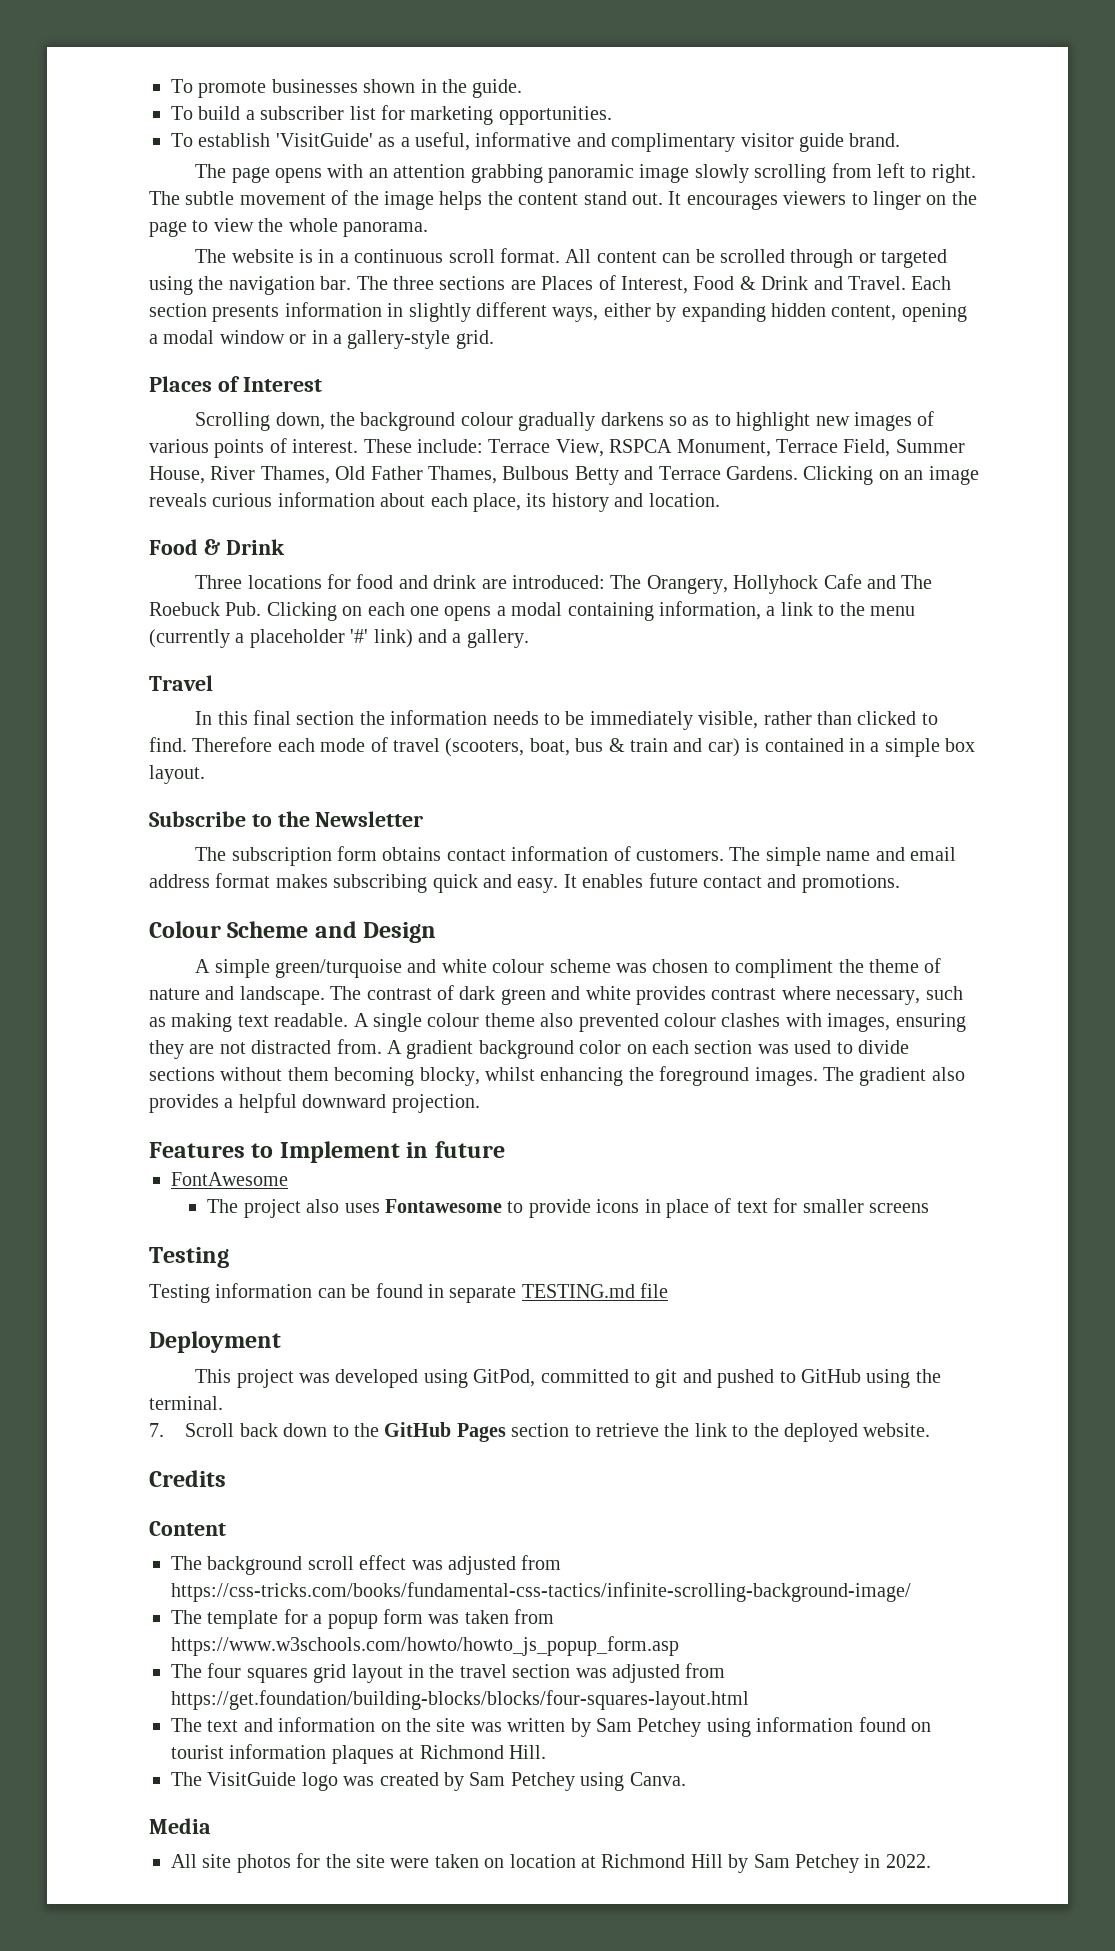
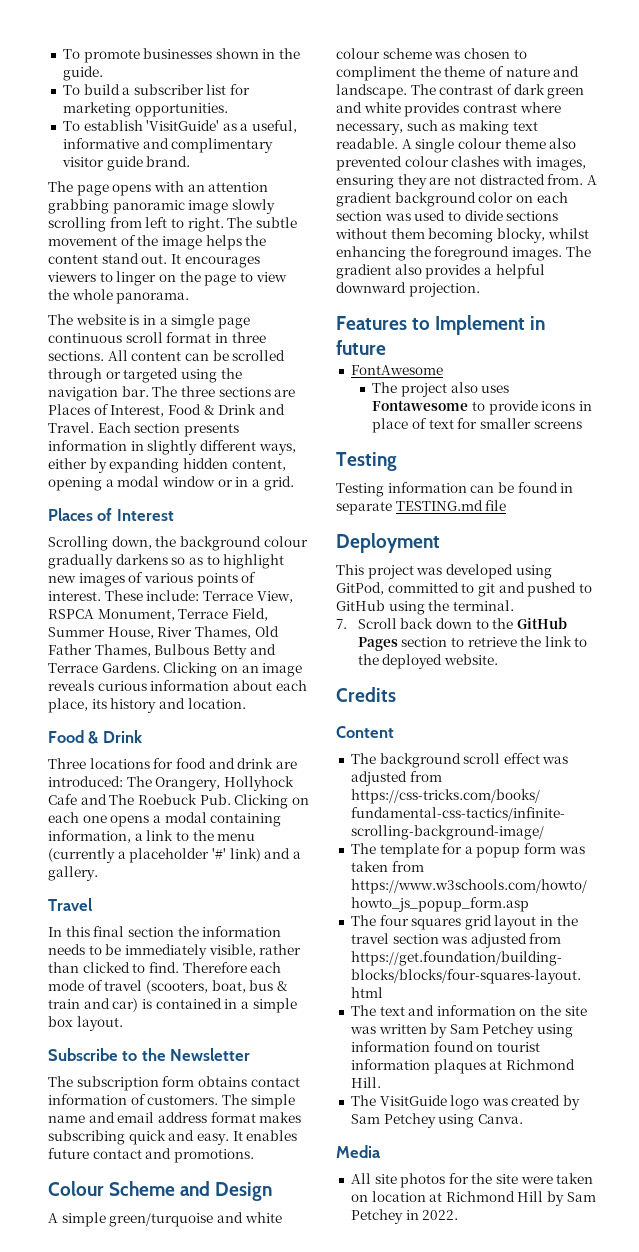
- The website is in a continuous scroll format.
+ The website is in a simgle page continuous scroll format in three sections.
- Each section presents information in slightly different ways, either by expanding hidden content, opening a modal window or in a gallery-style grid.
+ Each section presents information in slightly different ways, either by expanding hidden content, opening a modal window or in a grid.

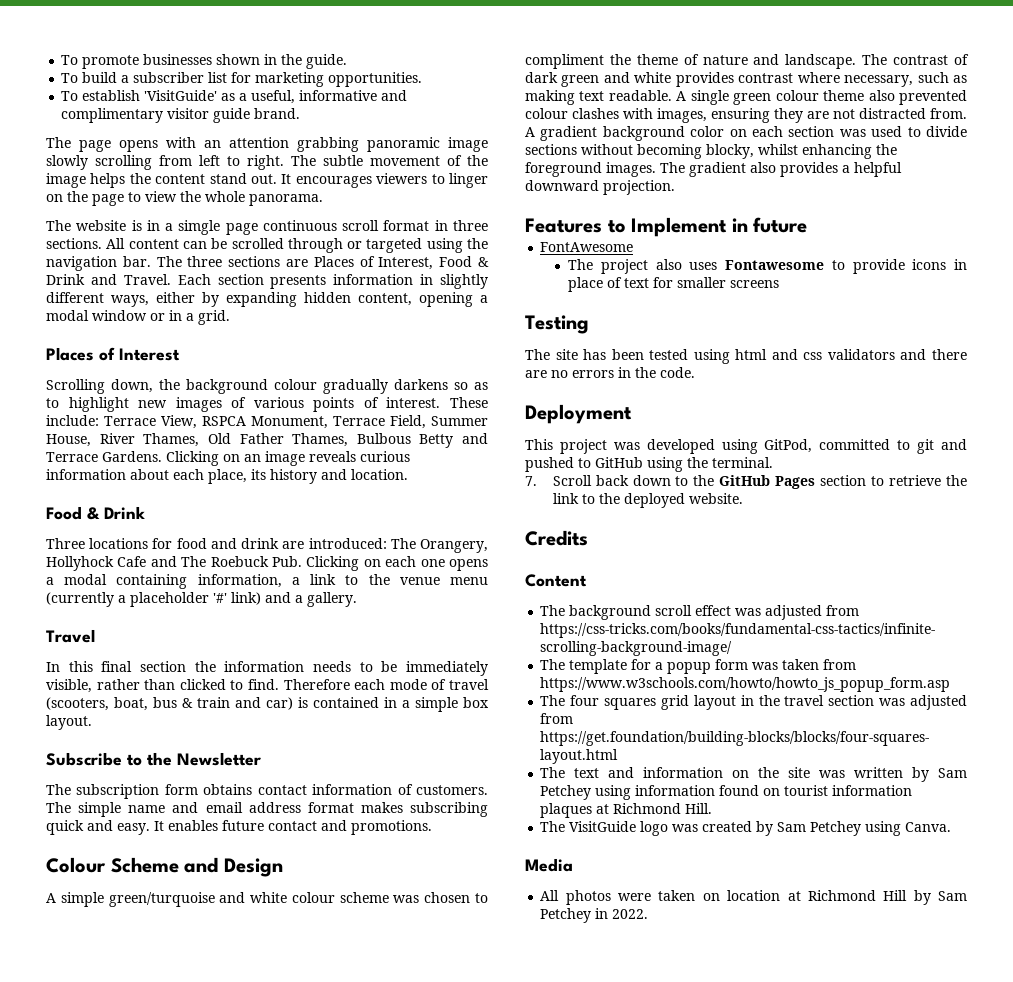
- Three locations for food and drink are introduced: The Orangery, Hollyhock Cafe and The Roebuck Pub. Clicking on each one opens a modal containing information, a link to the menu (currently a placeholder '#' link) and a gallery.
+ Three locations for food and drink are introduced: The Orangery, Hollyhock Cafe and The Roebuck Pub. Clicking on each one opens a modal containing information, a link to the venue menu (currently a placeholder '#' link) and a gallery.
- A single colour theme also prevented colour clashes with images, ensuring they are not distracted from.
+ A single green colour theme also prevented colour clashes with images, ensuring they are not distracted from.
- A gradient background color on each section was used to divide sections without them becoming blocky, whilst enhancing the foreground images.
+ A gradient background color on each section was used to divide sections without becoming blocky, whilst enhancing the foreground images.
- Testing information can be found in separate TESTING.md file
+ The site has been tested using html and css validators and there are no errors in the code.
- All site photos for the site were taken on location at Richmond Hill by Sam Petchey in 2022.
+ All photos were taken on location at Richmond Hill by Sam Petchey in 2022.

